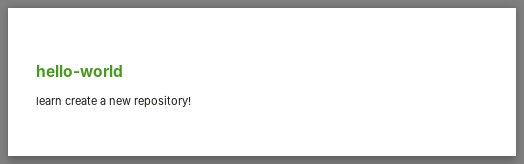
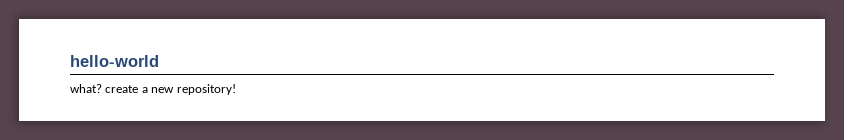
- learn create a new repository!
+ what? create a new repository!

